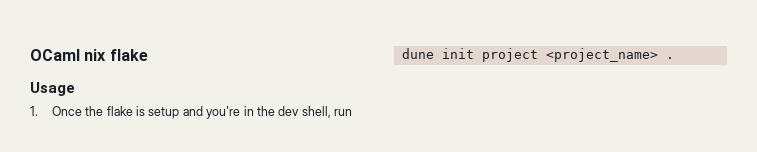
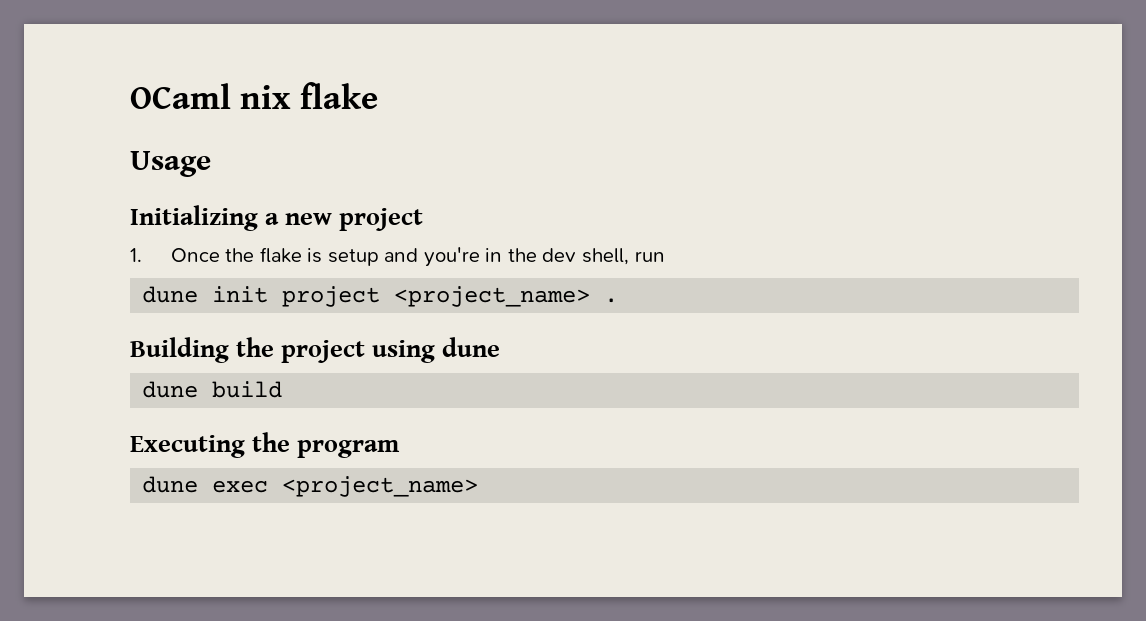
+ Initializing a new project
+ Building the project using dune
+ dune build
+ Executing the program
+ dune exec <project_name>

